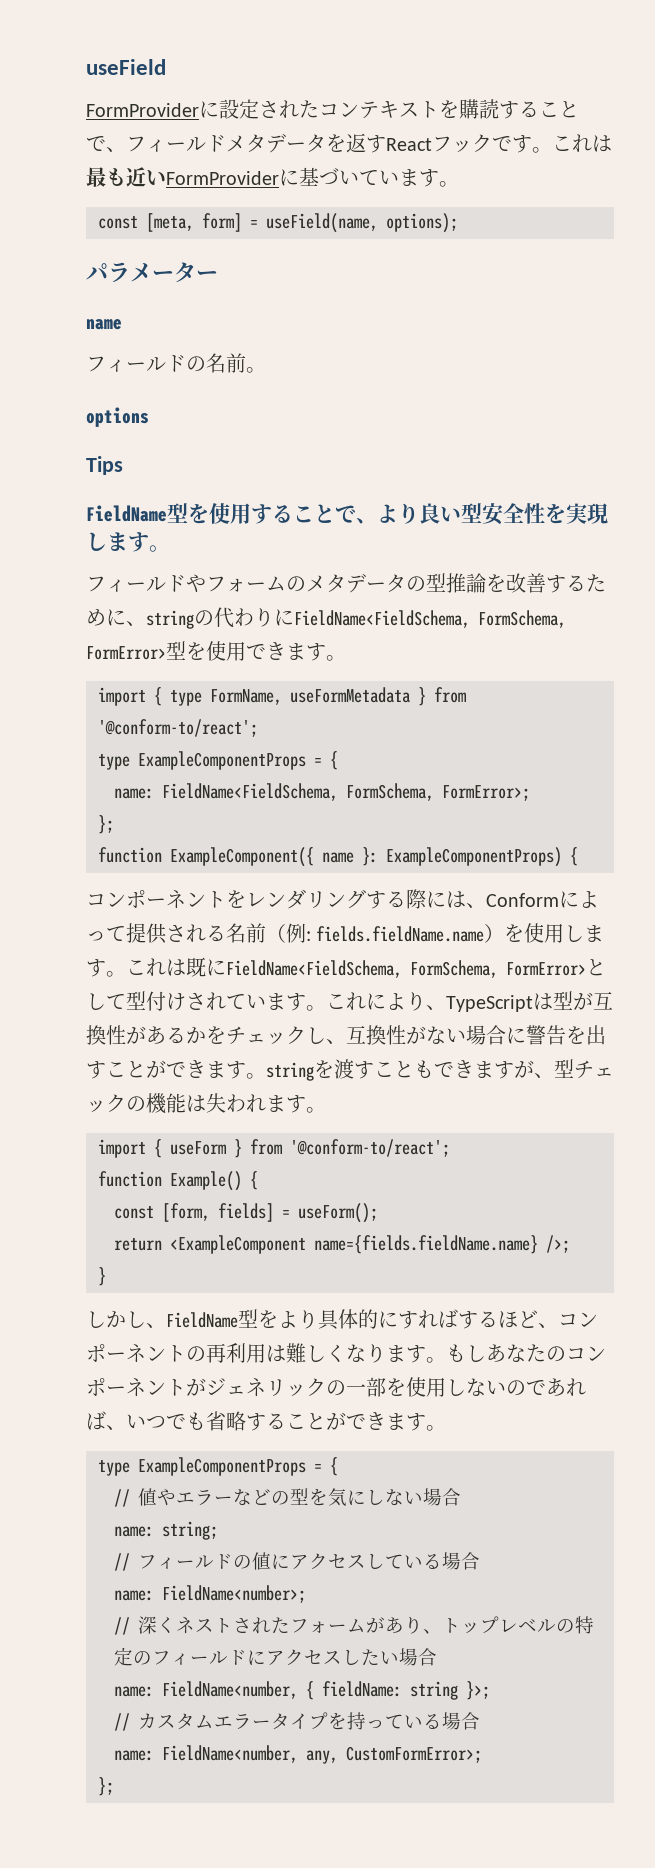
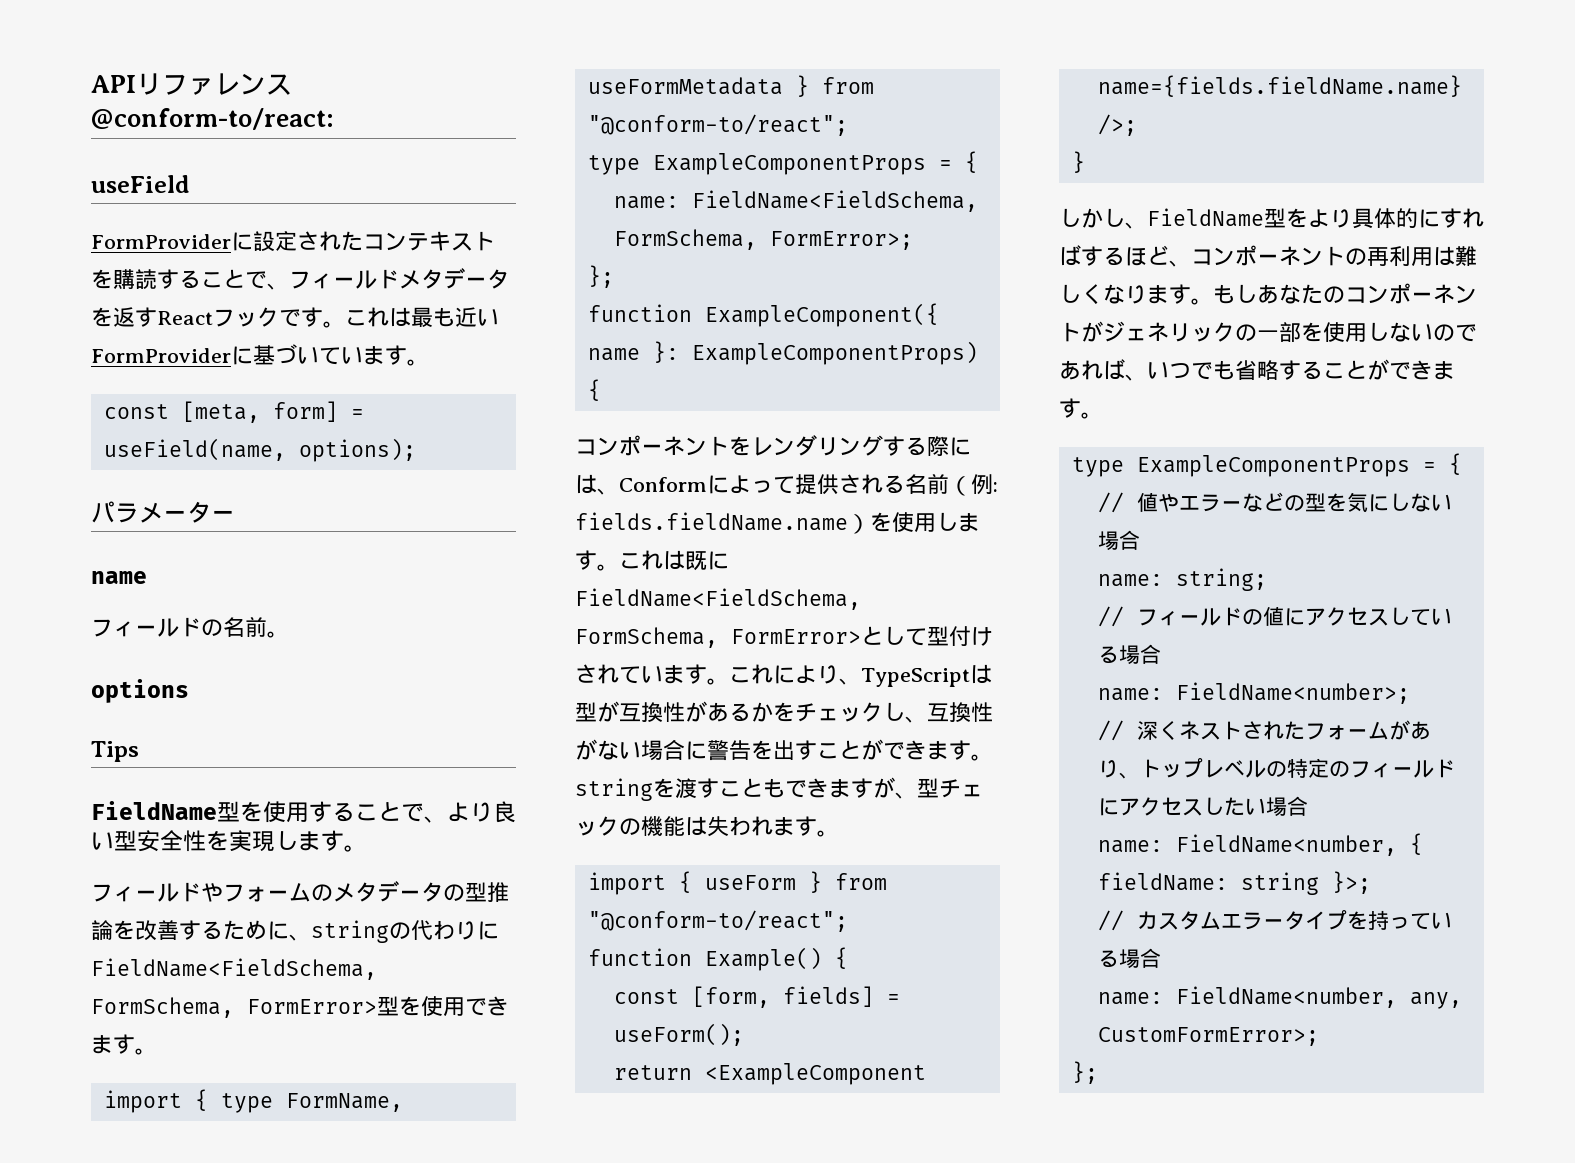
+ APIリファレンス@conform-to/react:
- import { type FormName, useFormMetadata } from '@conform-to/react';
+ import { type FormName, useFormMetadata } from "@conform-to/react";
- import { useForm } from '@conform-to/react';
+ import { useForm } from "@conform-to/react";

